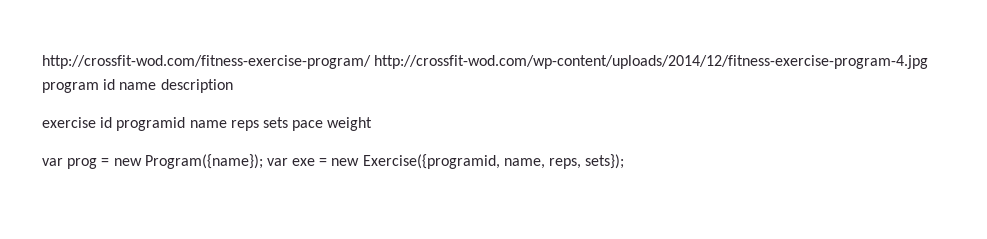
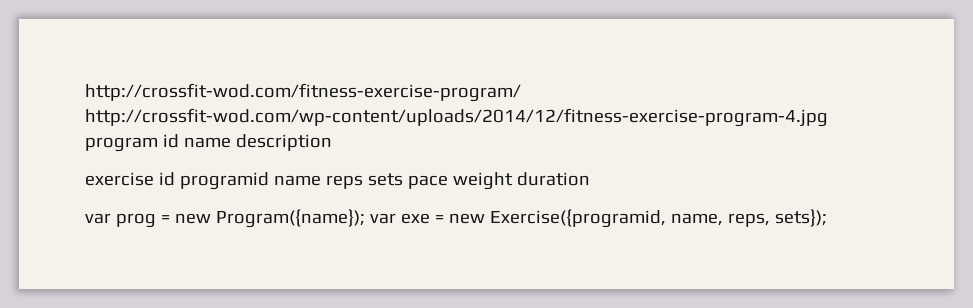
- exercise id programid name reps sets pace weight
+ exercise id programid name reps sets pace weight duration

